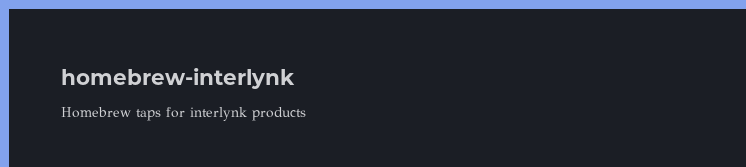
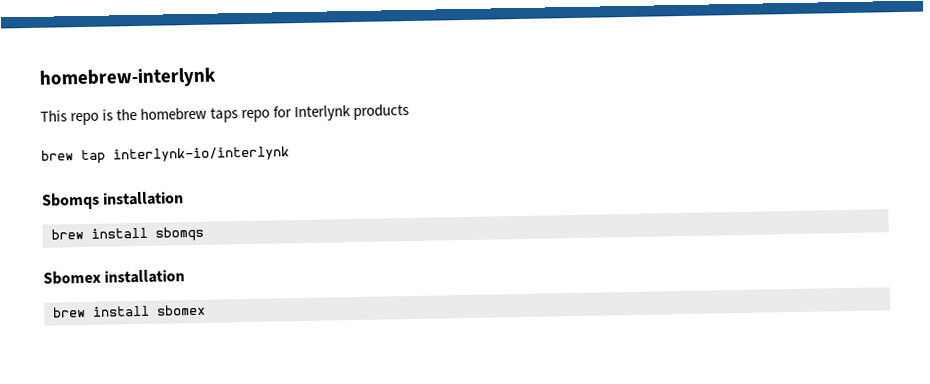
- Homebrew taps for interlynk products
+ This repo is the homebrew taps repo for Interlynk products
+ brew tap interlynk-io/interlynk
+ Sbomqs installation
+ brew install sbomqs
+ Sbomex installation
+ brew install sbomex

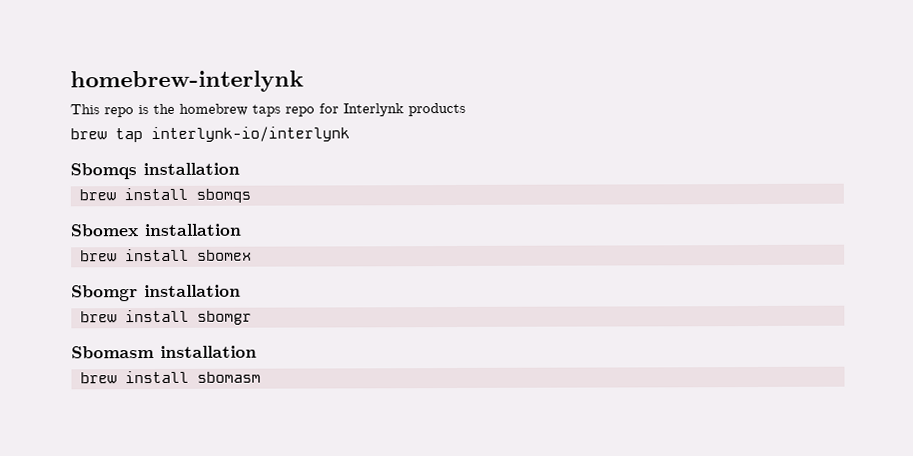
+ Sbomgr installation
+ brew install sbomgr
+ Sbomasm installation
+ brew install sbomasm

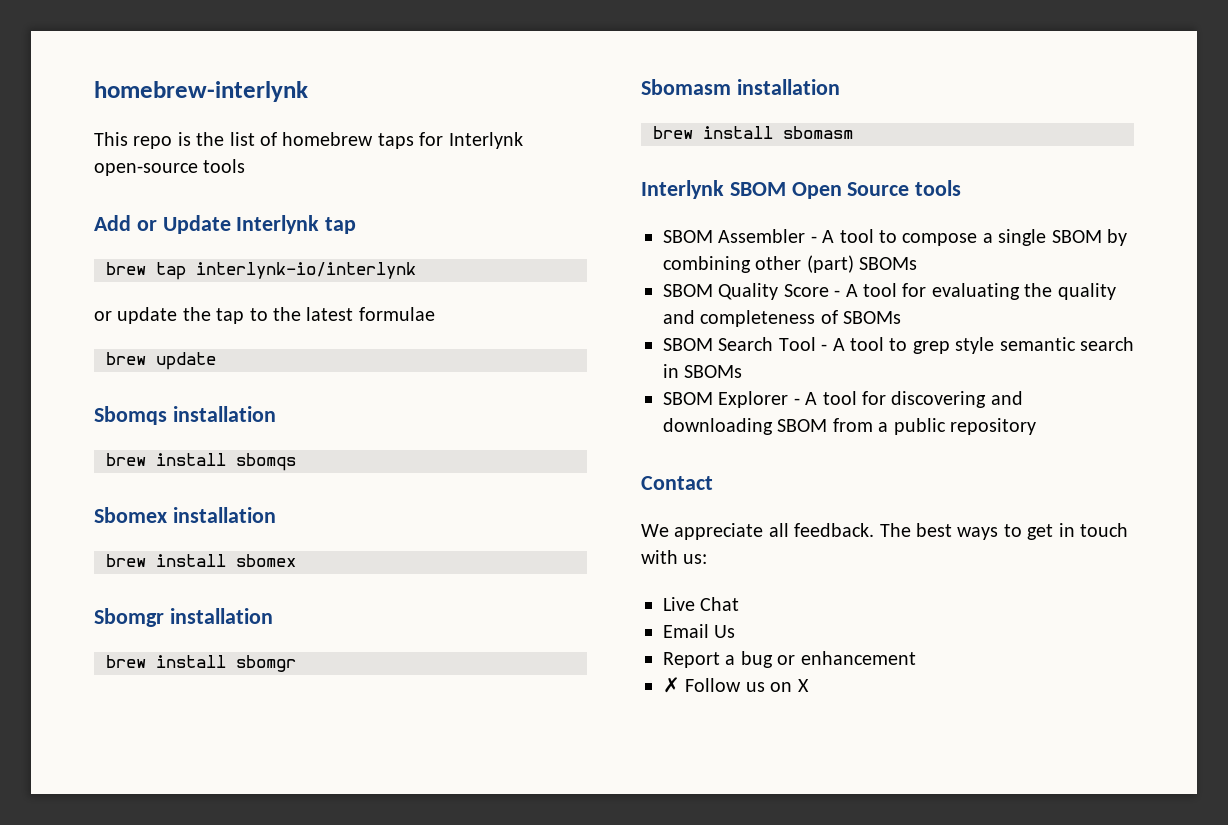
- This repo is the homebrew taps repo for Interlynk products
+ This repo is the list of homebrew taps for Interlynk open-source tools
+ Add or Update Interlynk tap
  brew tap interlynk-io/interlynk
+ or update the tap to the latest formulae
+ brew update
+ Interlynk SBOM Open Source tools
+ SBOM Assembler - A tool to compose a single SBOM by combining other (part) SBOMs
+ SBOM Quality Score - A tool for evaluating the quality and completeness of SBOMs
+ SBOM Search Tool - A tool to grep style semantic search in SBOMs
+ SBOM Explorer - A tool for discovering and downloading SBOM from a public repository
+ Contact
+ We appreciate all feedback. The best ways to get in touch with us:
+ Live Chat
+ Email Us
+ Report a bug or enhancement
+ ✗ Follow us on X

